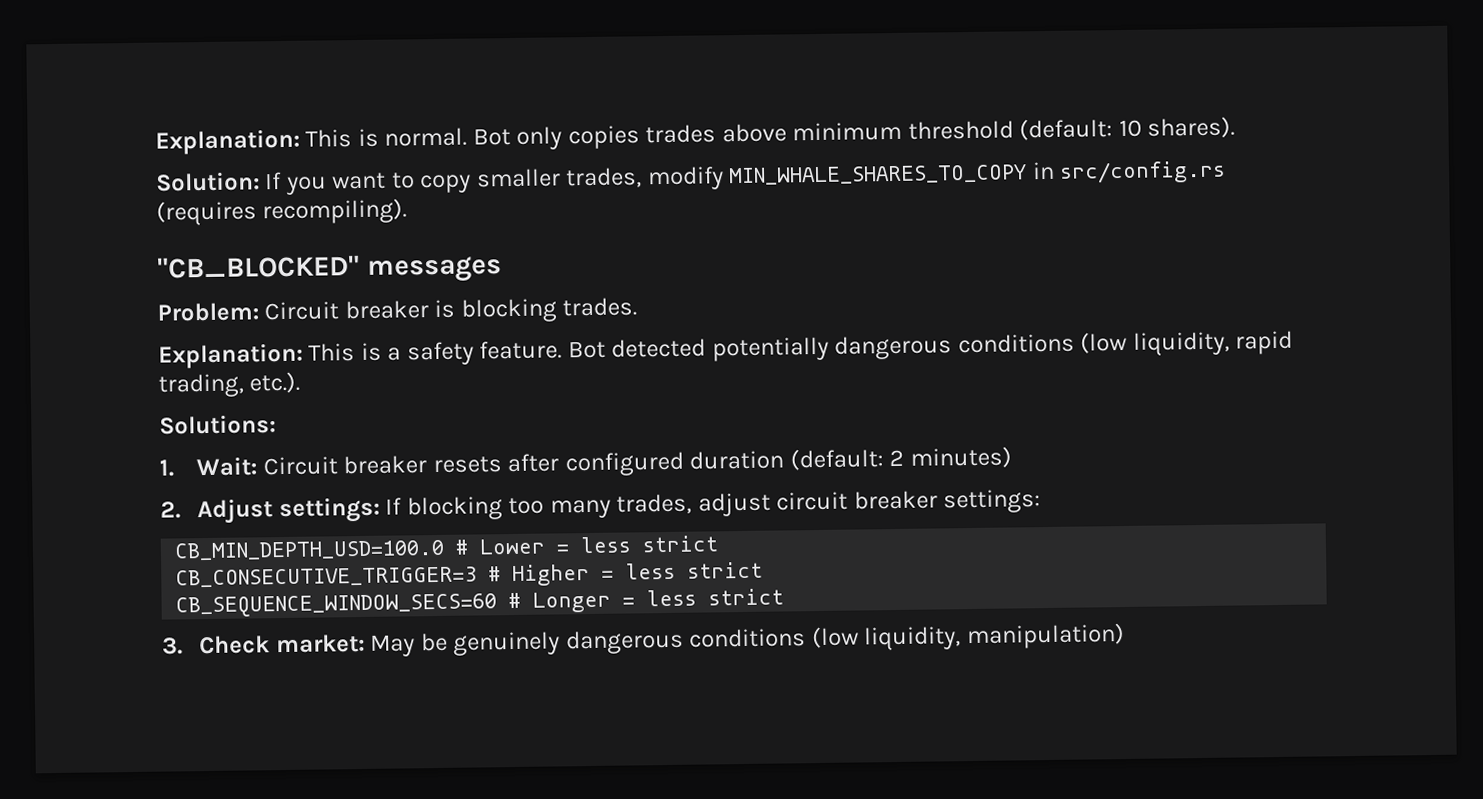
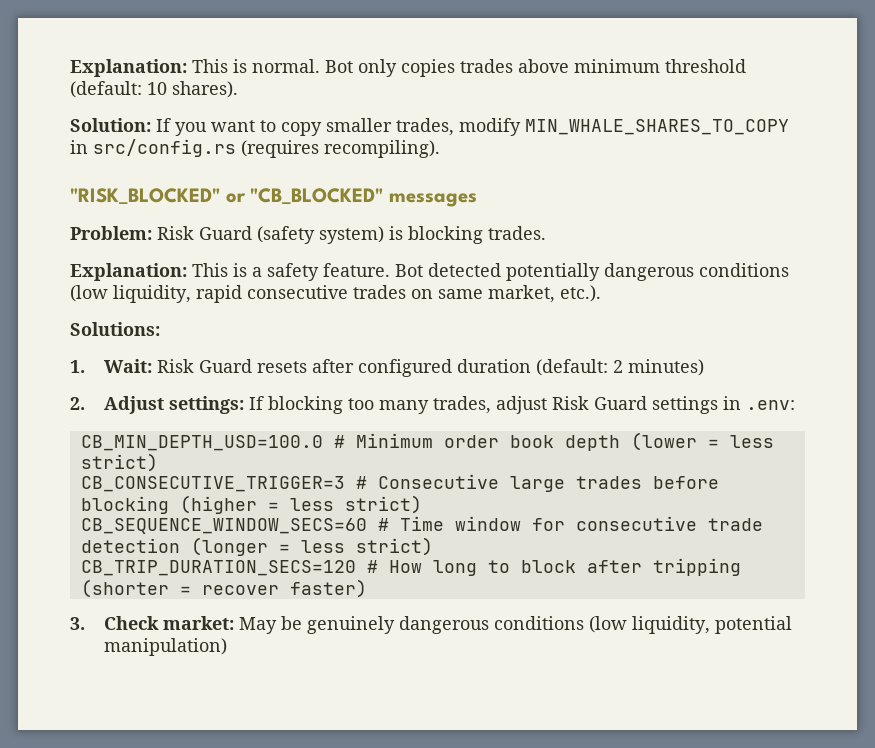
- "CB_BLOCKED" messages
+ "RISK_BLOCKED" or "CB_BLOCKED" messages
- Problem: Circuit breaker is blocking trades.
+ Problem: Risk Guard (safety system) is blocking trades.
- Bot detected potentially dangerous conditions (low liquidity, rapid trading, etc.).
+ Bot detected potentially dangerous conditions (low liquidity, rapid consecutive trades on same market, etc.).
- 1. Wait: Circuit breaker resets after configured duration (default: 2 minutes)
+ 1. Wait: Risk Guard resets after configured duration (default: 2 minutes)
- 2. Adjust settings: If blocking too many trades, adjust circuit breaker settings:
- CB_MIN_DEPTH_USD=100.0 # Lower = less strict
+ 2. Adjust settings: If blocking too many trades, adjust Risk Guard settings in .env:
+ CB_MIN_DEPTH_USD=100.0 # Minimum order book depth (lower = less strict)
- CB_CONSECUTIVE_TRIGGER=3 # Higher = less strict
+ CB_CONSECUTIVE_TRIGGER=3 # Consecutive large trades before blocking (higher = less strict)
- CB_SEQUENCE_WINDOW_SECS=60 # Longer = less strict
+ CB_SEQUENCE_WINDOW_SECS=60 # Time window for consecutive trade detection (longer = less strict)
+ CB_TRIP_DURATION_SECS=120 # How long to block after tripping (shorter = recover faster)
- 3. Check market: May be genuinely dangerous conditions (low liquidity, manipulation)
+ 3. Check market: May be genuinely dangerous conditions (low liquidity, potential manipulation)

